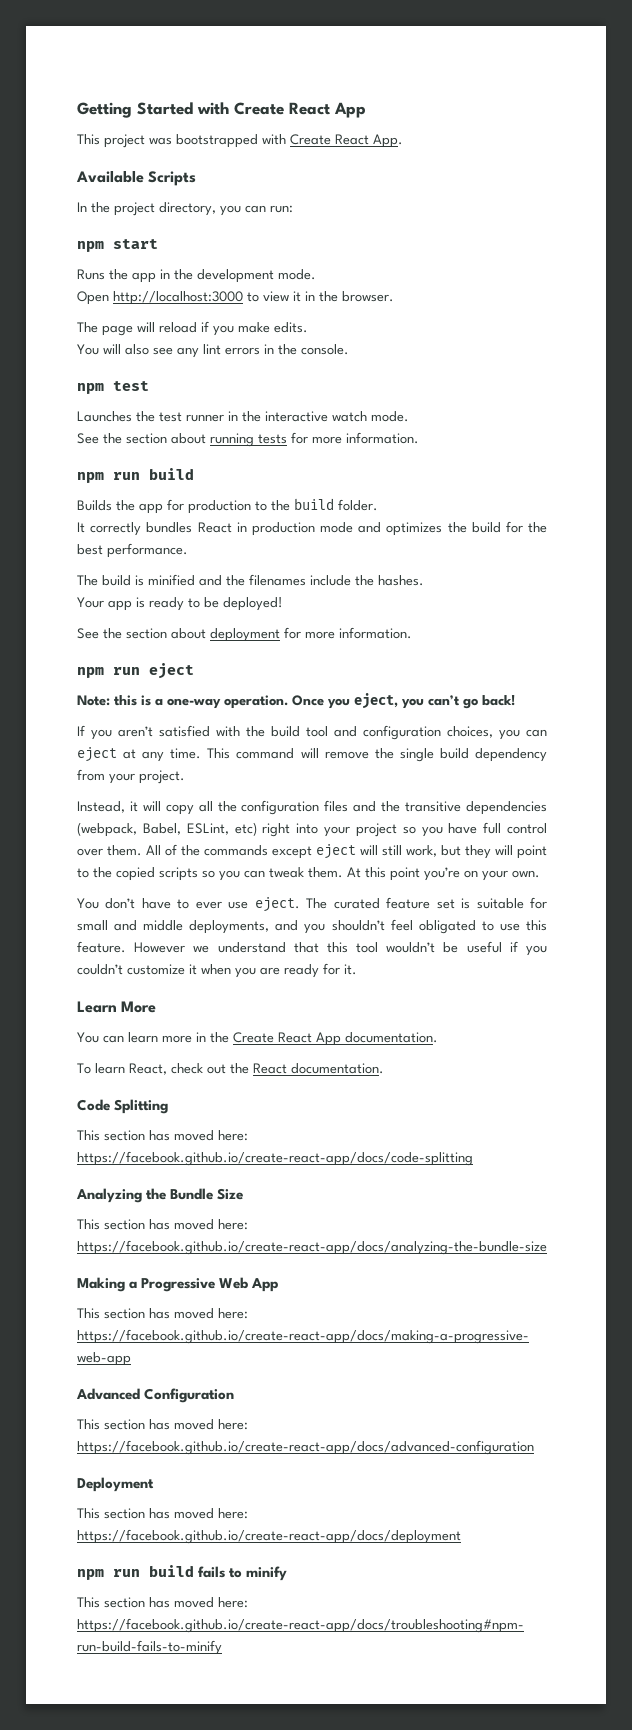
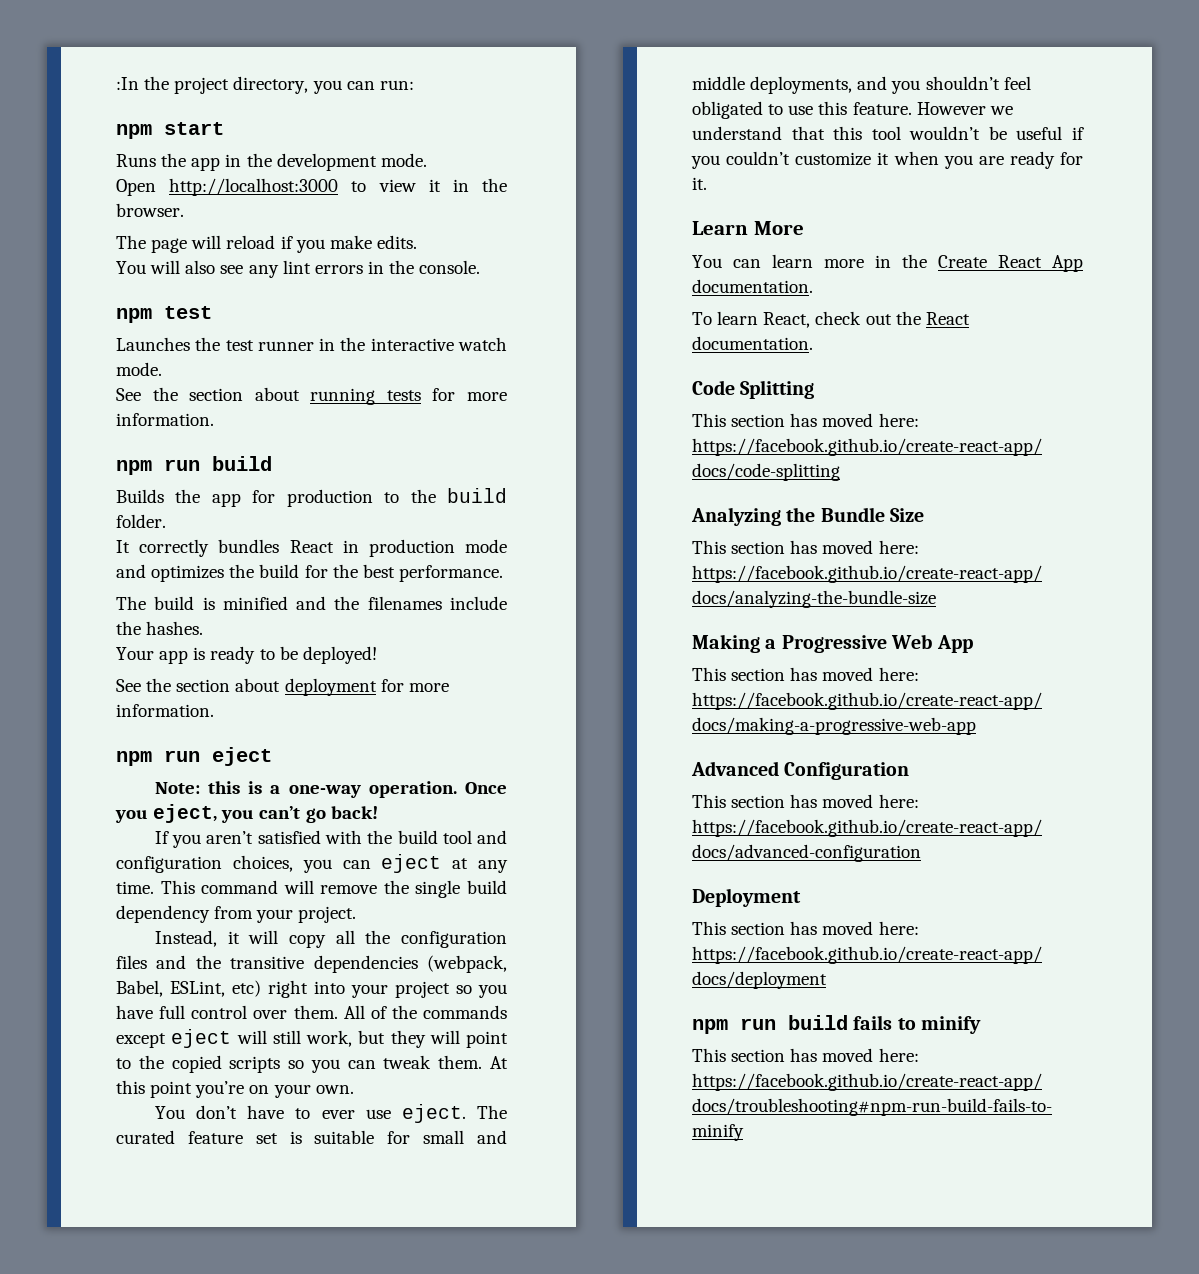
- Getting Started with Create React App
- This project was bootstrapped with Create React App.
- Available Scripts
- In the project directory, you can run:
+ :In the project directory, you can run:

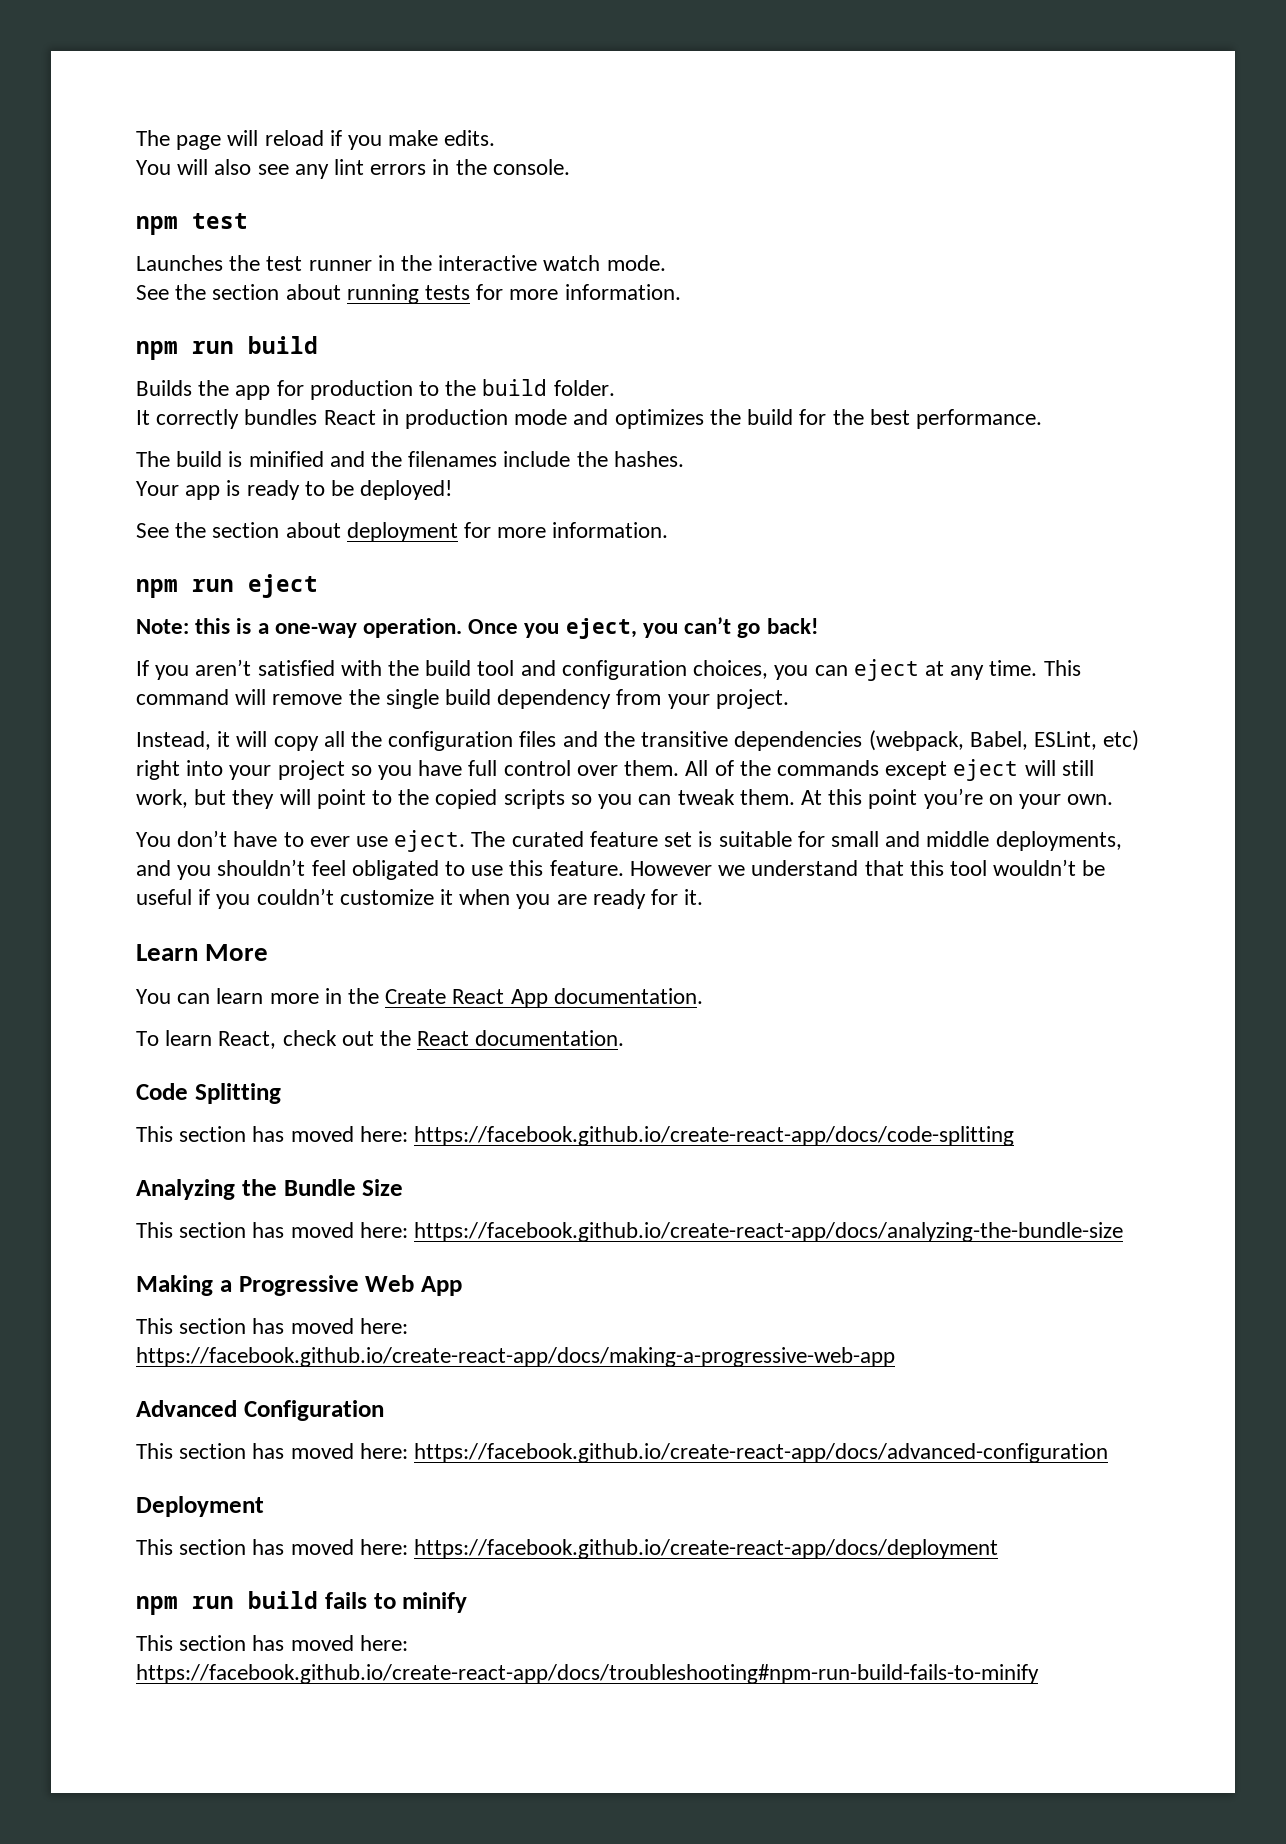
- :In the project directory, you can run:
- npm start
- Runs the app in the development mode.
- Open http://localhost:3000 to view it in the browser.

